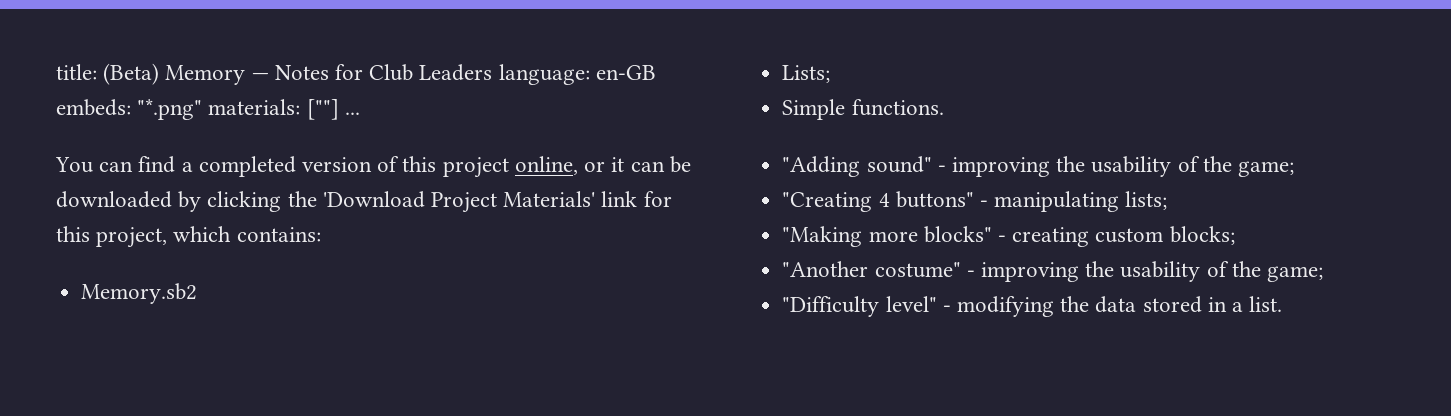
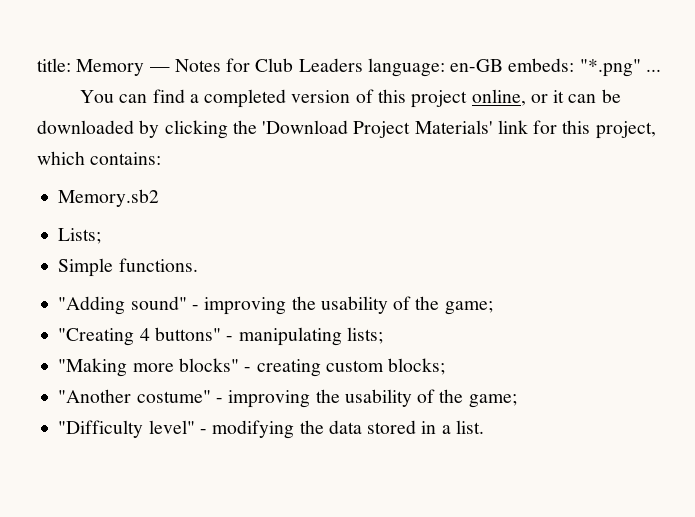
- title: (Beta) Memory — Notes for Club Leaders language: en-GB embeds: "*.png" materials: [""] ...
+ title: Memory — Notes for Club Leaders language: en-GB embeds: "*.png" ...

